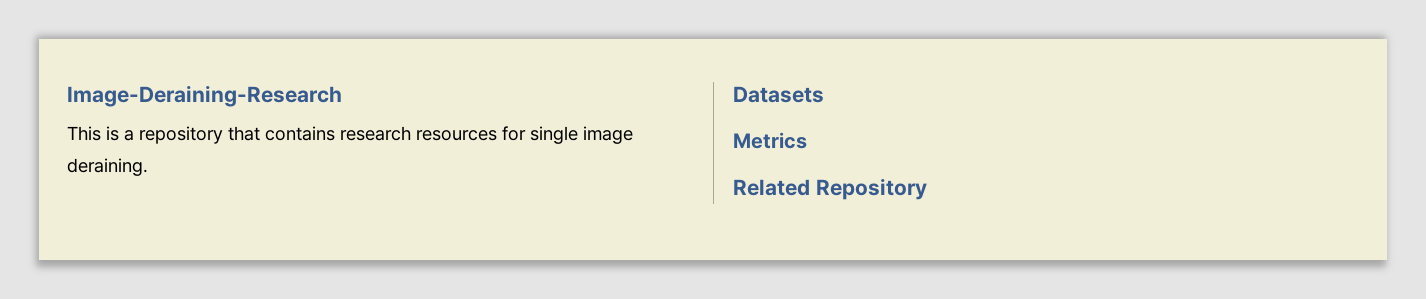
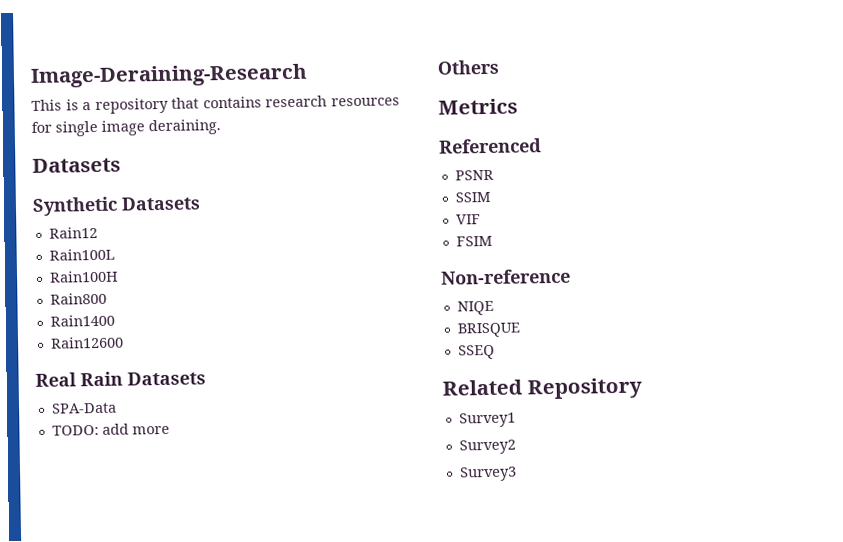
+ Synthetic Datasets
+ Rain12
+ Rain100L
+ Rain100H
+ Rain800
+ Rain1400
+ Rain12600
+ Real Rain Datasets
+ SPA-Data
+ TODO: add more
+ Others
  Metrics
+ Referenced
+ PSNR
+ SSIM
+ VIF
+ FSIM
+ Non-reference
+ NIQE
+ BRISQUE
+ SSEQ
+ Survey1
+ Survey2
+ Survey3

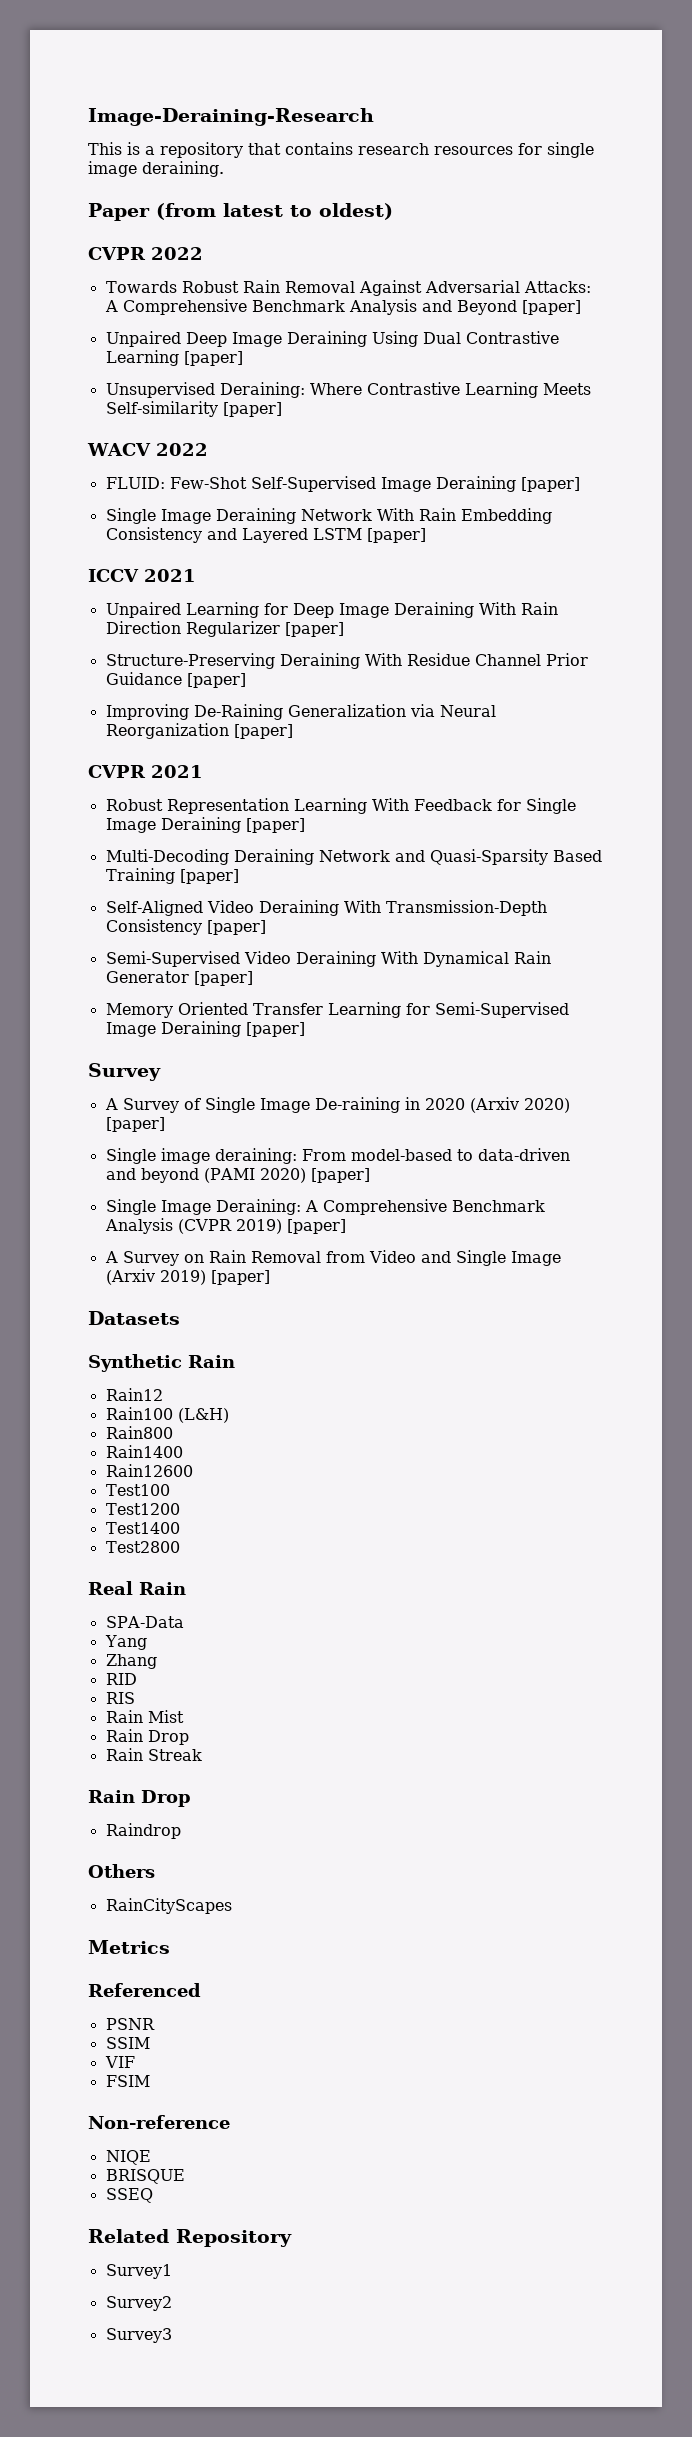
+ Paper (from latest to oldest)
+ CVPR 2022
+ Towards Robust Rain Removal Against Adversarial Attacks: A Comprehensive Benchmark Analysis and Beyond [paper]
+ Unpaired Deep Image Deraining Using Dual Contrastive Learning [paper]
+ Unsupervised Deraining: Where Contrastive Learning Meets Self-similarity [paper]
+ WACV 2022
+ FLUID: Few-Shot Self-Supervised Image Deraining [paper]
+ Single Image Deraining Network With Rain Embedding Consistency and Layered LSTM [paper]
+ ICCV 2021
+ Unpaired Learning for Deep Image Deraining With Rain Direction Regularizer [paper]
+ Structure-Preserving Deraining With Residue Channel Prior Guidance [paper]
+ Improving De-Raining Generalization via Neural Reorganization [paper]
+ CVPR 2021
+ Robust Representation Learning With Feedback for Single Image Deraining [paper]
+ Multi-Decoding Deraining Network and Quasi-Sparsity Based Training [paper]
+ Self-Aligned Video Deraining With Transmission-Depth Consistency [paper]
+ Semi-Supervised Video Deraining With Dynamical Rain Generator [paper]
+ Memory Oriented Transfer Learning for Semi-Supervised Image Deraining [paper]
+ Survey
+ A Survey of Single Image De-raining in 2020 (Arxiv 2020) [paper]
+ Single image deraining: From model-based to data-driven and beyond (PAMI 2020) [paper]
+ Single Image Deraining: A Comprehensive Benchmark Analysis (CVPR 2019) [paper]
+ A Survey on Rain Removal from Video and Single Image (Arxiv 2019) [paper]
- Synthetic Datasets
+ Synthetic Rain
- Rain100L
- Rain100H
+ Rain100 (L&H)
+ Test100
+ Test1200
+ Test1400
+ Test2800
- Real Rain Datasets
+ Real Rain
- TODO: add more
+ Yang
+ Zhang
+ RID
+ RIS
+ Rain Mist
+ Rain Drop
+ Rain Streak
+ Rain Drop
+ Raindrop
+ RainCityScapes

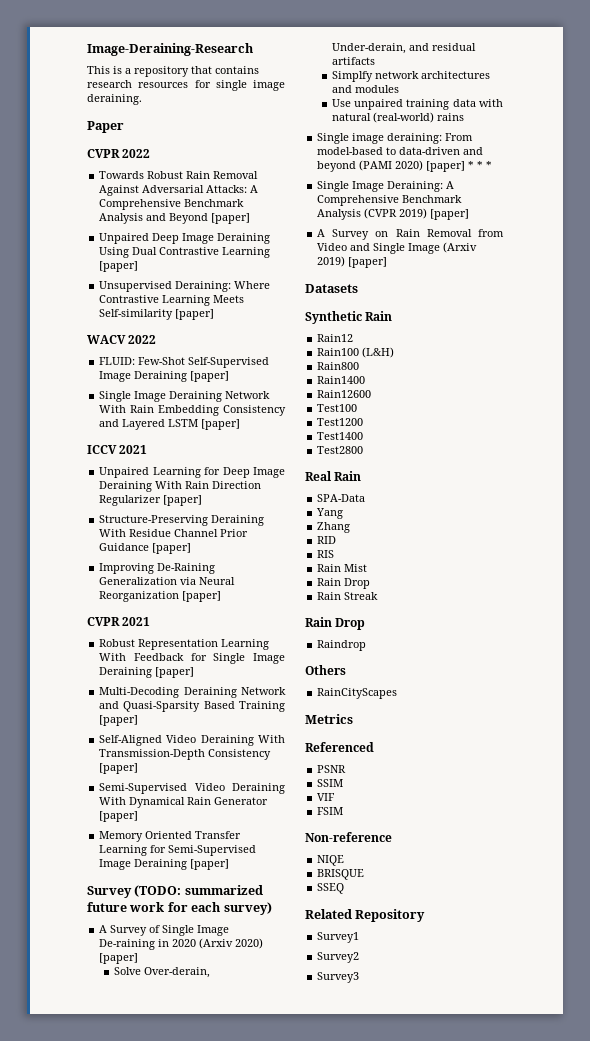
- Paper (from latest to oldest)
+ Paper
  Memory Oriented Transfer Learning for Semi-Supervised Image Deraining [paper]
- Survey
+ Survey (TODO: summarized future work for each survey)
+ Solve Over-derain, Under-derain, and residual artifacts
+ Simplfy network architectures and modules
+ Use unpaired training data with natural (real-world) rains
- Single image deraining: From model-based to data-driven and beyond (PAMI 2020) [paper]
+ Single image deraining: From model-based to data-driven and beyond (PAMI 2020) [paper] * * *

